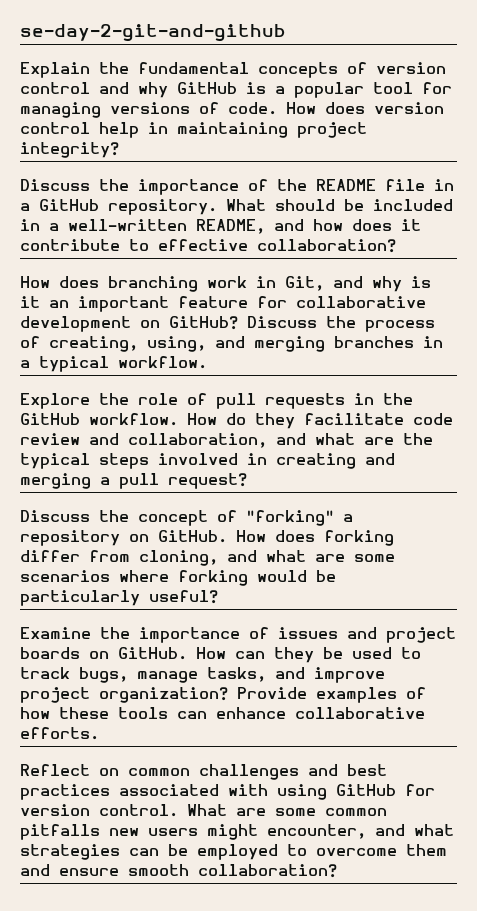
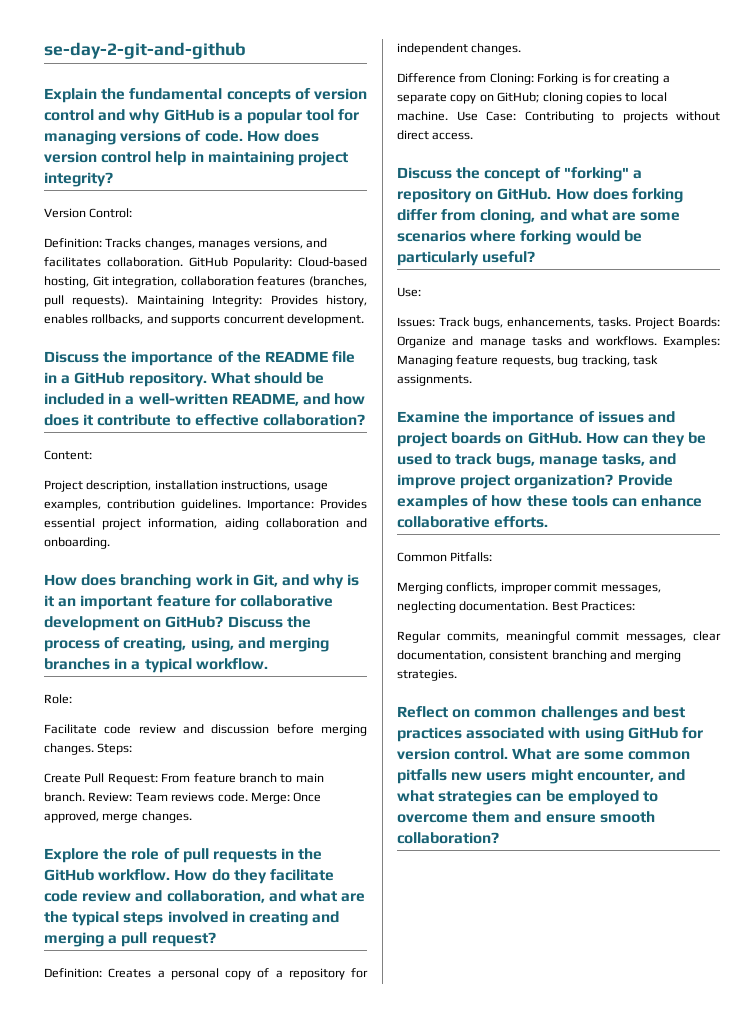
+ Version Control:
+ Definition: Tracks changes, manages versions, and facilitates collaboration. GitHub Popularity: Cloud-based hosting, Git integration, collaboration features (branches, pull requests). Maintaining Integrity: Provides history, enables rollbacks, and supports concurrent development.
+ Content:
+ Project description, installation instructions, usage examples, contribution guidelines. Importance: Provides essential project information, aiding collaboration and onboarding.
+ Role:
+ Facilitate code review and discussion before merging changes. Steps:
+ Create Pull Request: From feature branch to main branch. Review: Team reviews code. Merge: Once approved, merge changes.
+ Definition: Creates a personal copy of a repository for independent changes.
+ Difference from Cloning: Forking is for creating a separate copy on GitHub; cloning copies to local machine. Use Case: Contributing to projects without direct access.
+ Use:
+ Issues: Track bugs, enhancements, tasks. Project Boards: Organize and manage tasks and workflows. Examples: Managing feature requests, bug tracking, task assignments.
+ Common Pitfalls:
+ Merging conflicts, improper commit messages, neglecting documentation. Best Practices:
+ Regular commits, meaningful commit messages, clear documentation, consistent branching and merging strategies.

